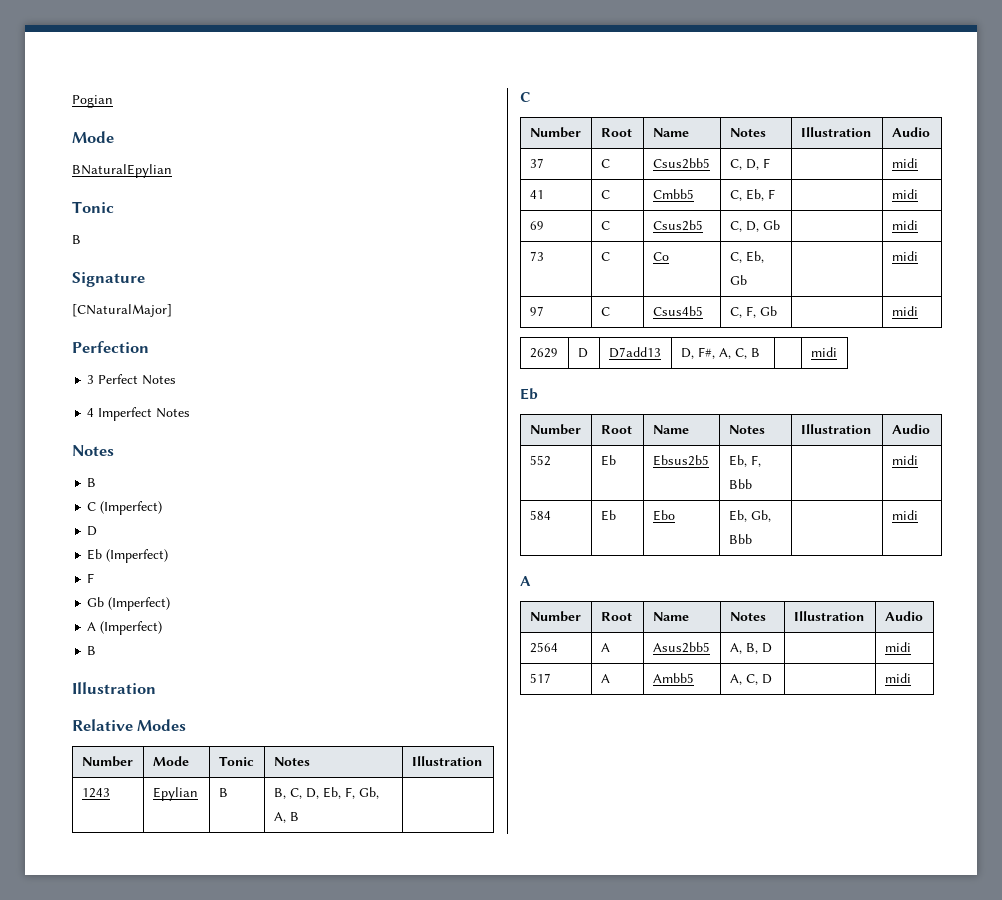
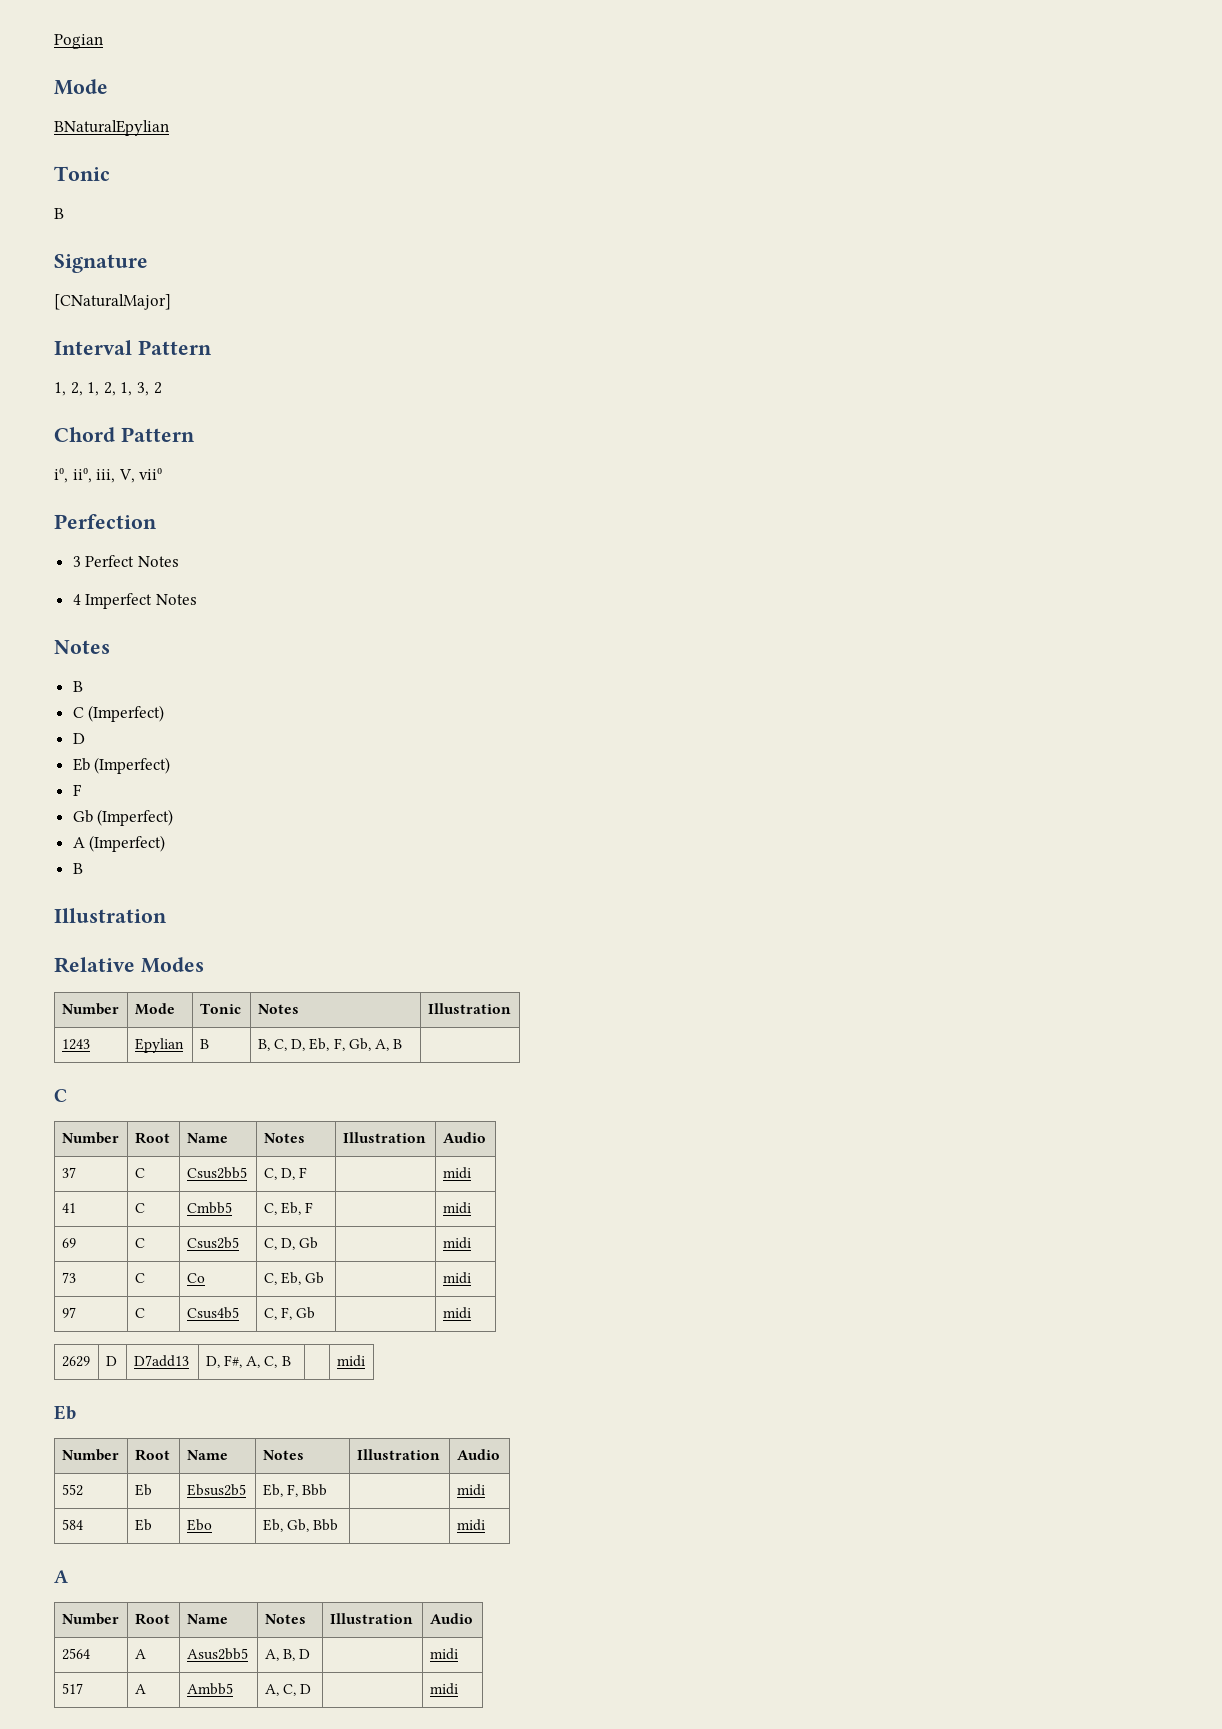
+ Interval Pattern
+ 1, 2, 1, 2, 1, 3, 2
+ Chord Pattern
+ i⁰, ii⁰, iii, V, vii⁰

